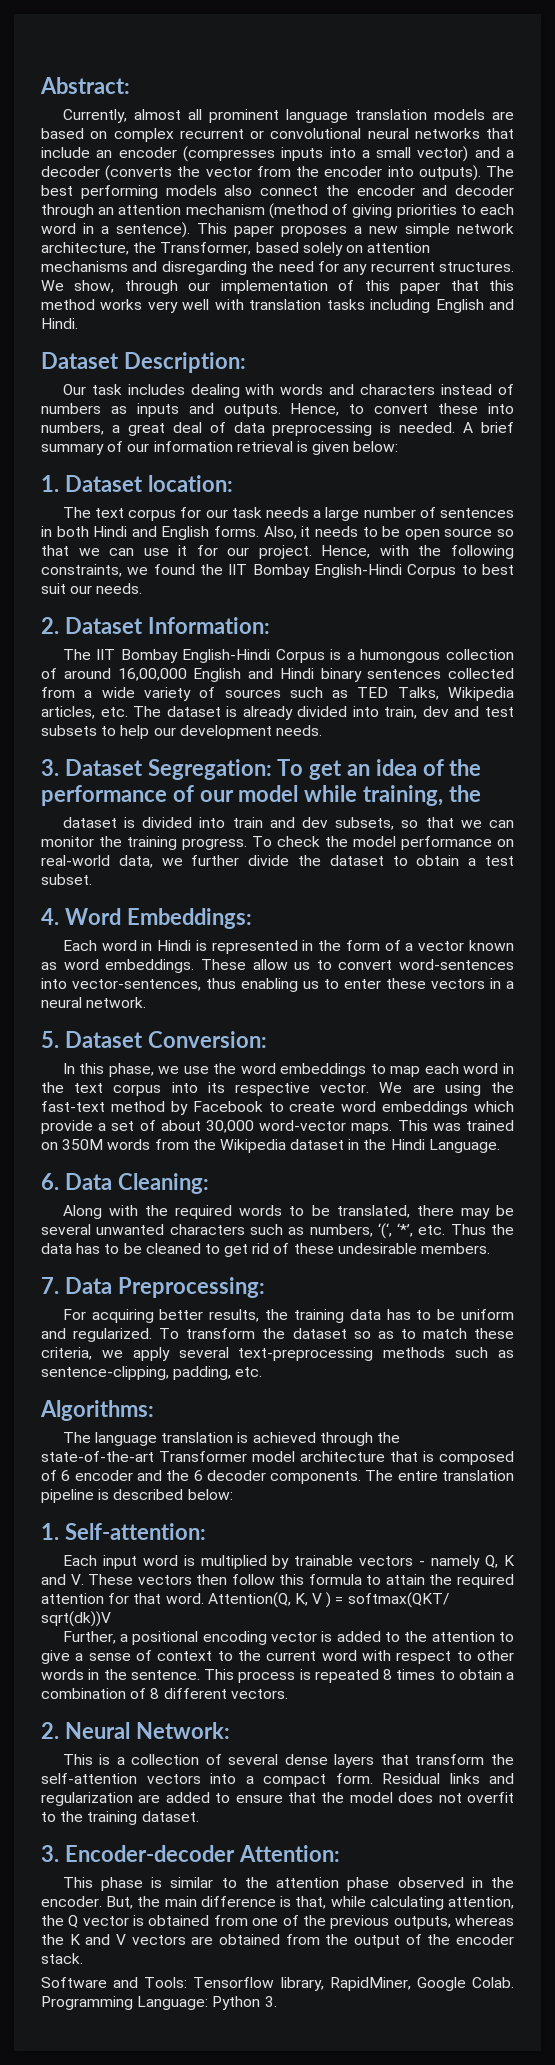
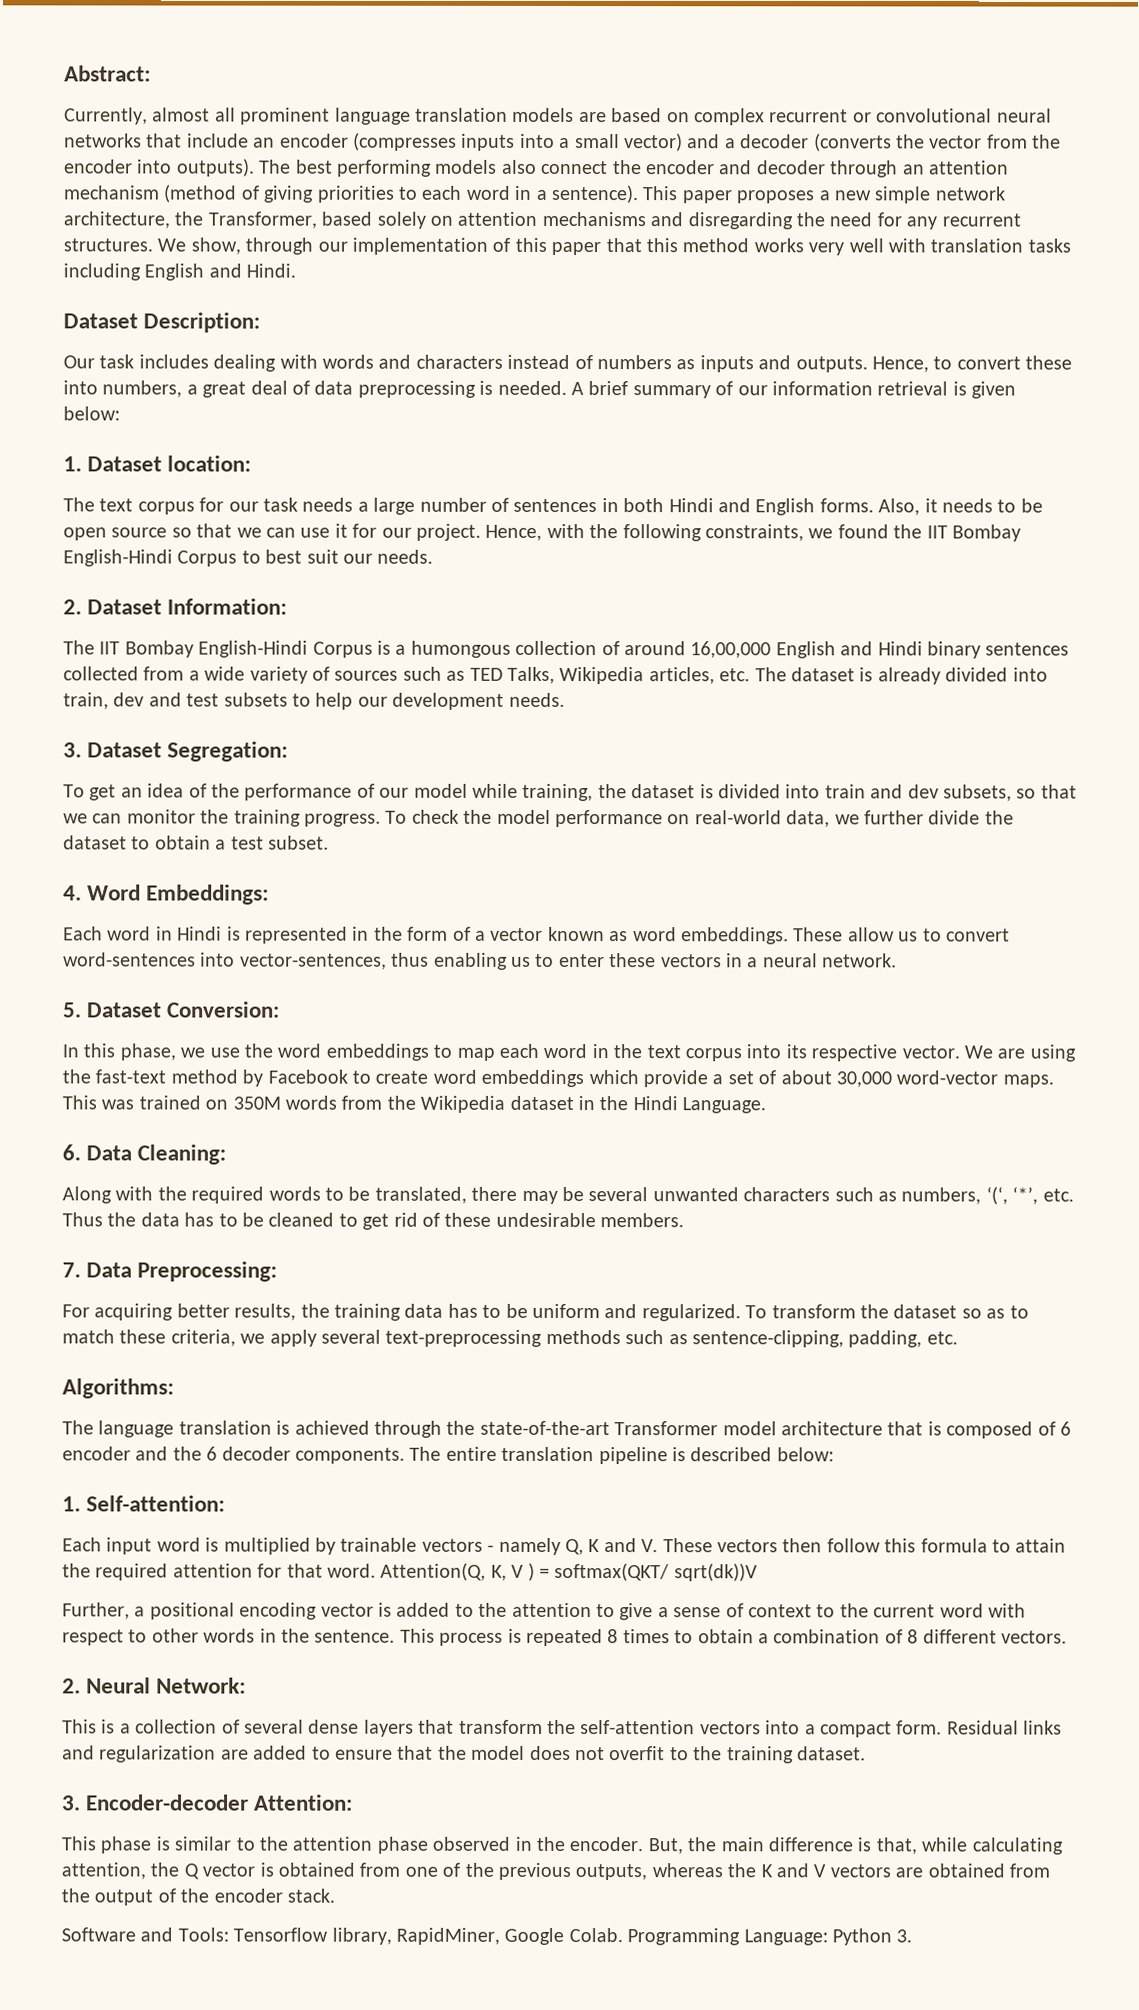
- 3. Dataset Segregation: To get an idea of the performance of our model while training, the
- dataset is divided into train and dev subsets, so that we can monitor the training progress.
+ 3. Dataset Segregation:
+ To get an idea of the performance of our model while training, the dataset is divided into train and dev subsets, so that we can monitor the training progress.

